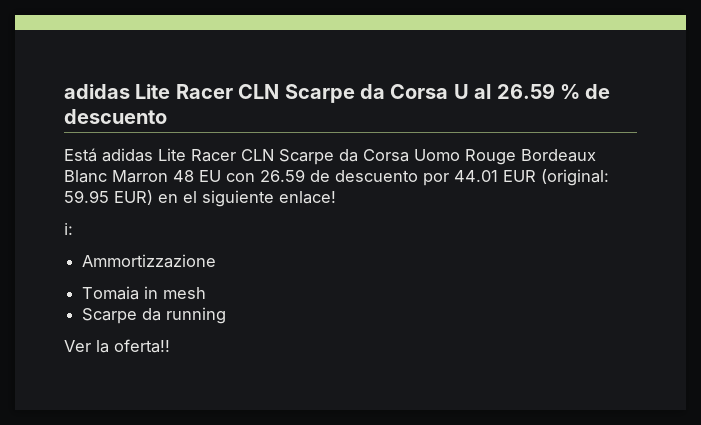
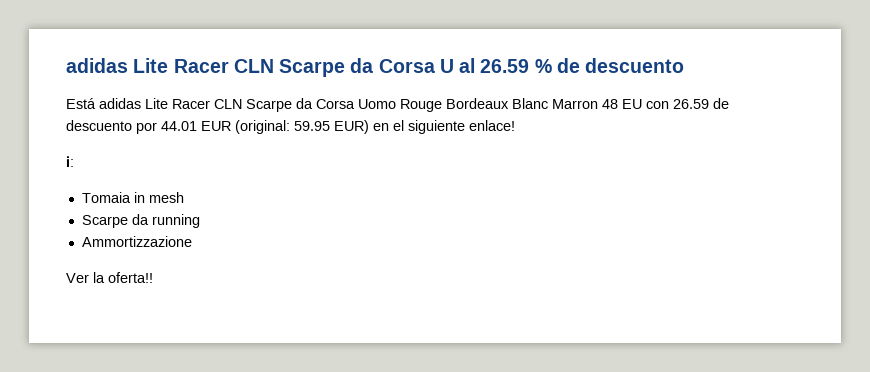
- Ammortizzazione
+ Ammortizzazione

